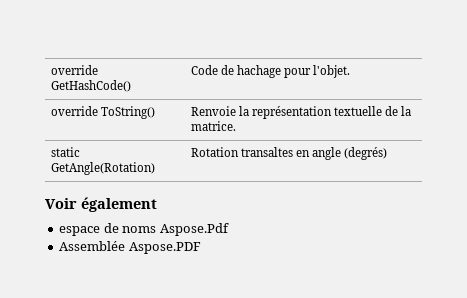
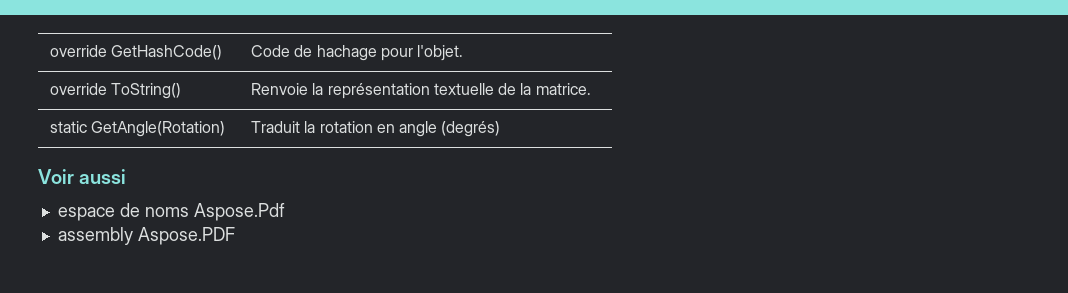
- static GetAngle(Rotation) | Rotation transaltes en angle (degrés)
+ static GetAngle(Rotation) | Traduit la rotation en angle (degrés)
- Voir également
+ Voir aussi
- Assemblée Aspose.PDF
+ assembly Aspose.PDF

